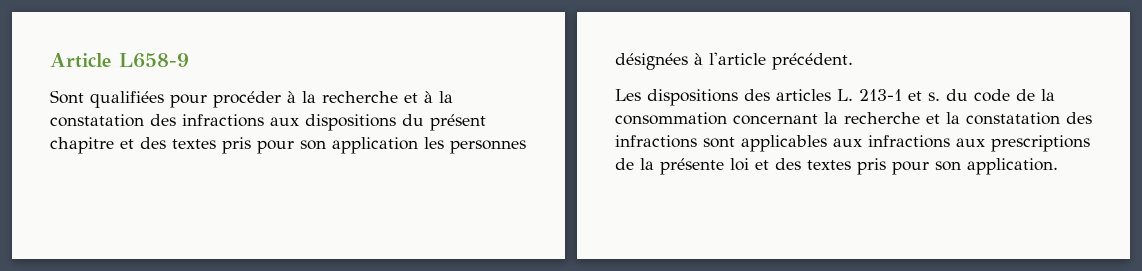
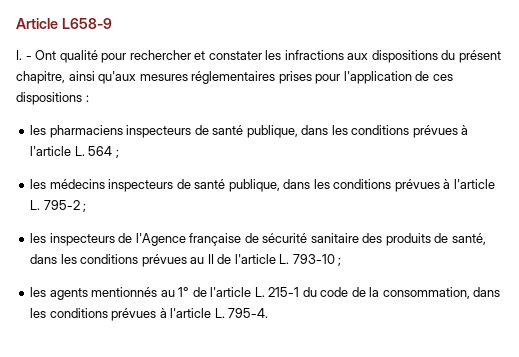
- Sont qualifiées pour procéder à la recherche et à la constatation des infractions aux dispositions du présent chapitre et des textes pris pour son application les personnes désignées à l'article précédent.
- Les dispositions des articles L. 213-1 et s. du code de la consommation concernant la recherche et la constatation des infractions sont applicables aux infractions aux prescriptions de la présente loi et des textes pris pour son application.
+ I. - Ont qualité pour rechercher et constater les infractions aux dispositions du présent chapitre, ainsi qu'aux mesures réglementaires prises pour l'application de ces dispositions :
+ les pharmaciens inspecteurs de santé publique, dans les conditions prévues à l'article L. 564 ;
+ les médecins inspecteurs de santé publique, dans les conditions prévues à l'article L. 795-2 ;
+ les inspecteurs de l'Agence française de sécurité sanitaire des produits de santé, dans les conditions prévues au II de l'article L. 793-10 ;
+ les agents mentionnés au 1° de l'article L. 215-1 du code de la consommation, dans les conditions prévues à l'article L. 795-4.

